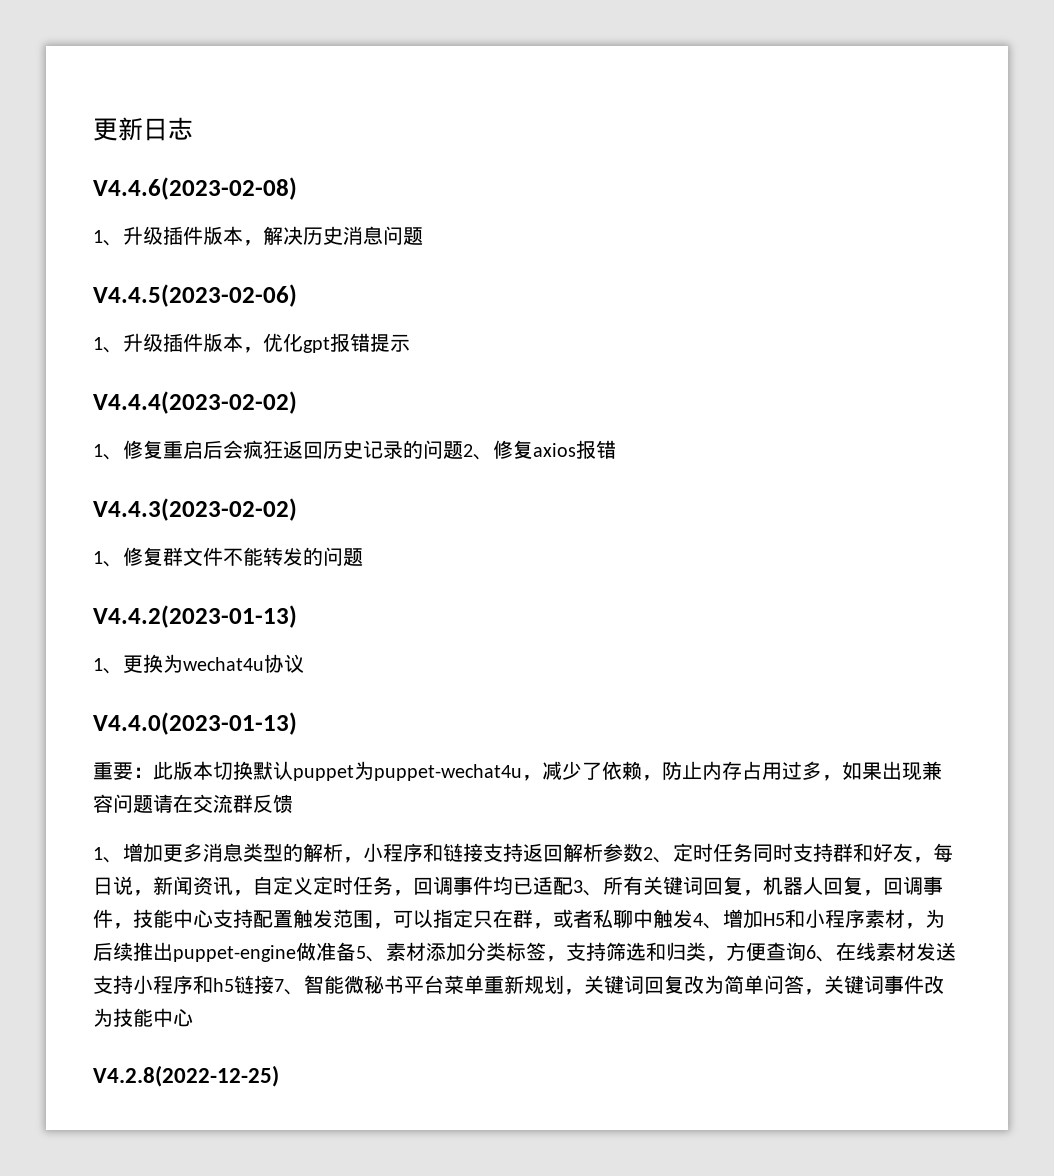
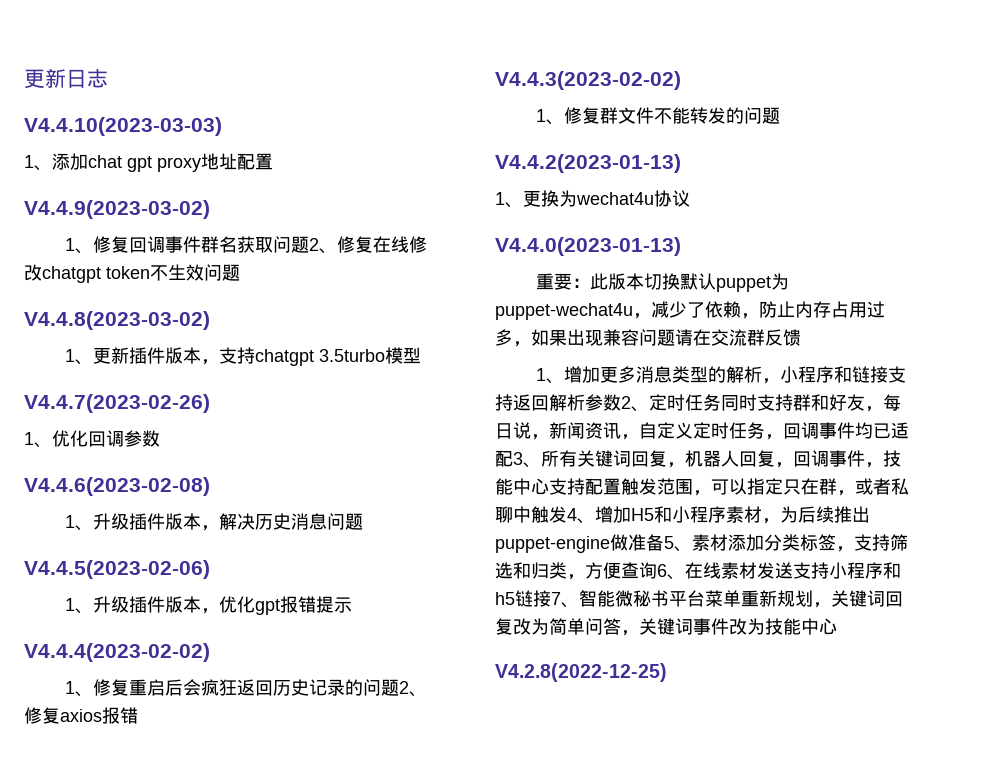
+ V4.4.10(2023-03-03)
+ 1、添加chat gpt proxy地址配置
+ V4.4.9(2023-03-02)
+ 1、修复回调事件群名获取问题2、修复在线修改chatgpt token不生效问题
+ V4.4.8(2023-03-02)
+ 1、更新插件版本，支持chatgpt 3.5turbo模型
+ V4.4.7(2023-02-26)
+ 1、优化回调参数

